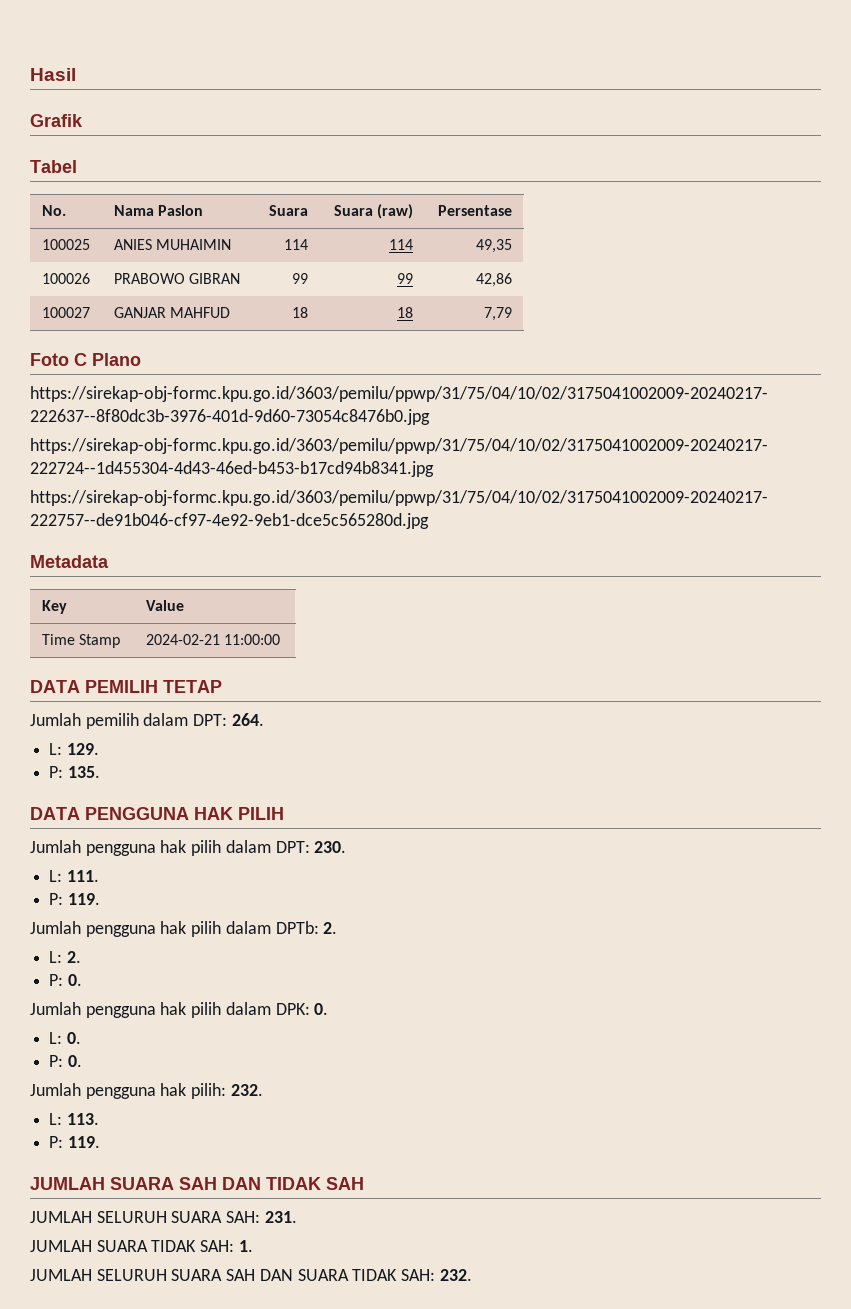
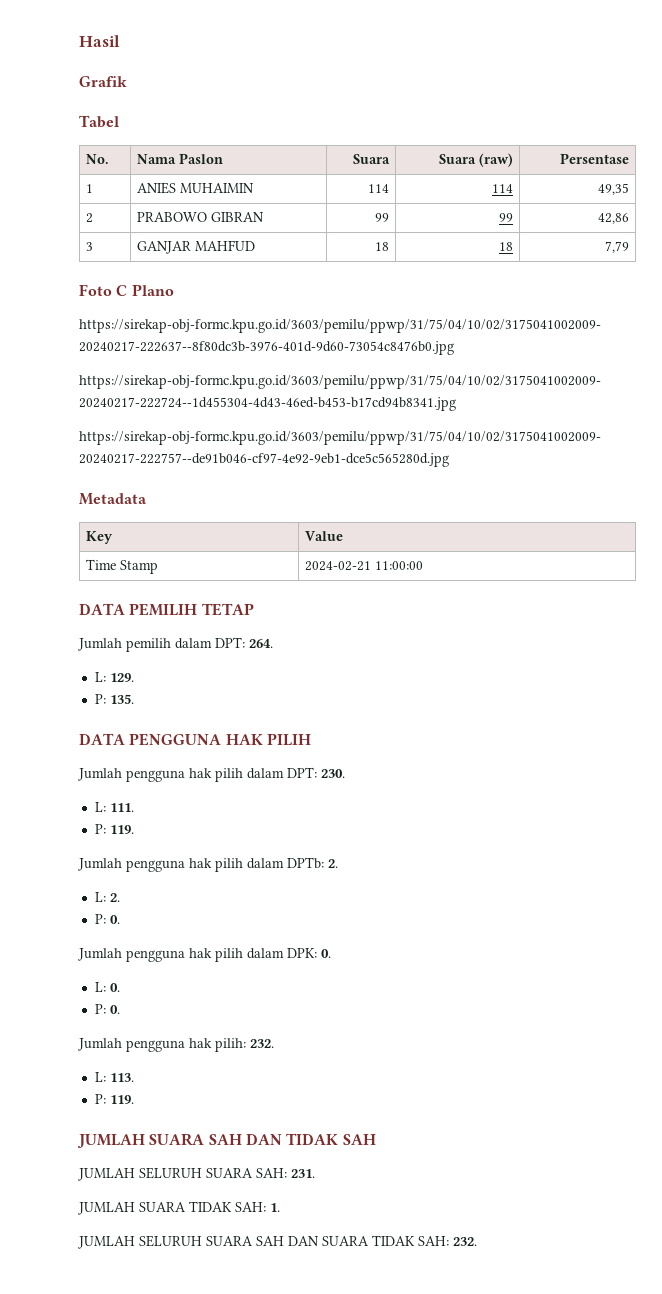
- 100025 | ANIES MUHAIMIN | 114 | 114 | 49,35
+ 1 | ANIES MUHAIMIN | 114 | 114 | 49,35
- 100026 | PRABOWO GIBRAN | 99 | 99 | 42,86
+ 2 | PRABOWO GIBRAN | 99 | 99 | 42,86
- 100027 | GANJAR MAHFUD | 18 | 18 | 7,79
+ 3 | GANJAR MAHFUD | 18 | 18 | 7,79

